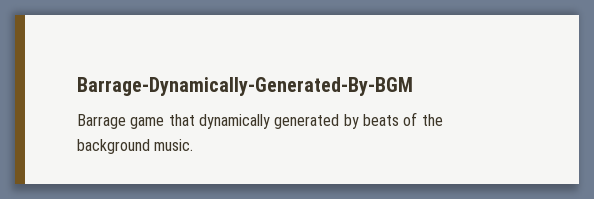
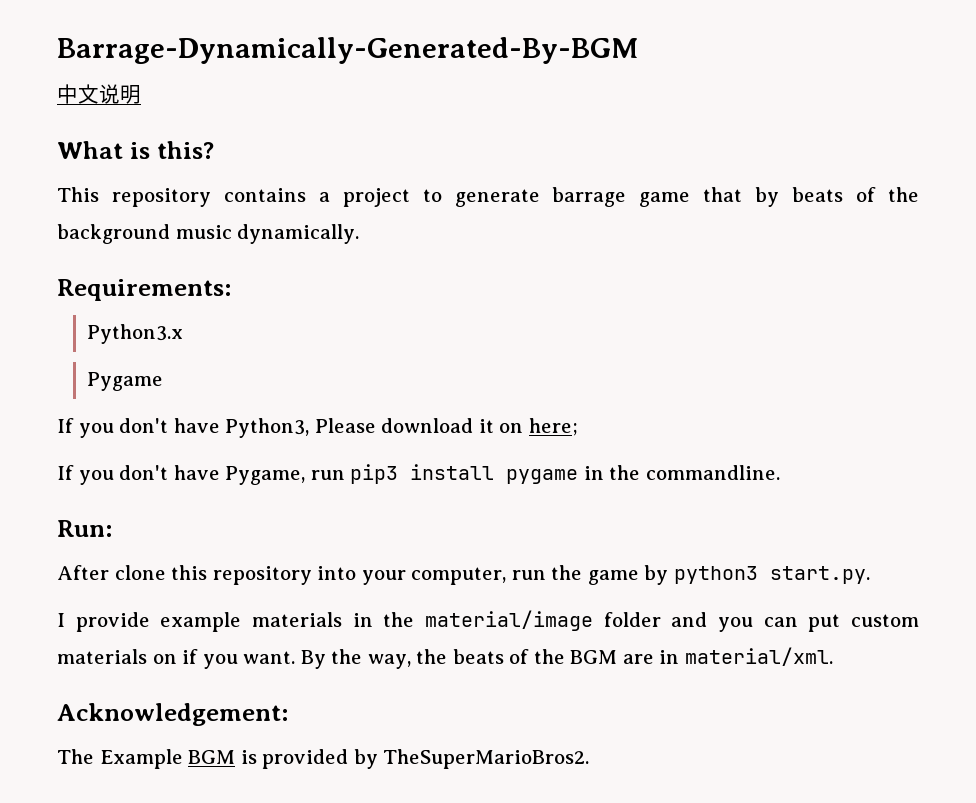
- Barrage game that dynamically generated by beats of the background music.
+ 中文说明
+ What is this?
+ This repository contains a project to generate barrage game that by beats of the background music dynamically.
+ Requirements:
+ Python3.x
+ Pygame
+ If you don't have Python3, Please download it on here;
+ If you don't have Pygame, run pip3 install pygame in the commandline.
+ Run:
+ After clone this repository into your computer, run the game by python3 start.py.
+ I provide example materials in the material/image folder and you can put custom materials on if you want. By the way, the beats of the BGM are in material/xml.
+ Acknowledgement:
+ The Example BGM is provided by TheSuperMarioBros2.

